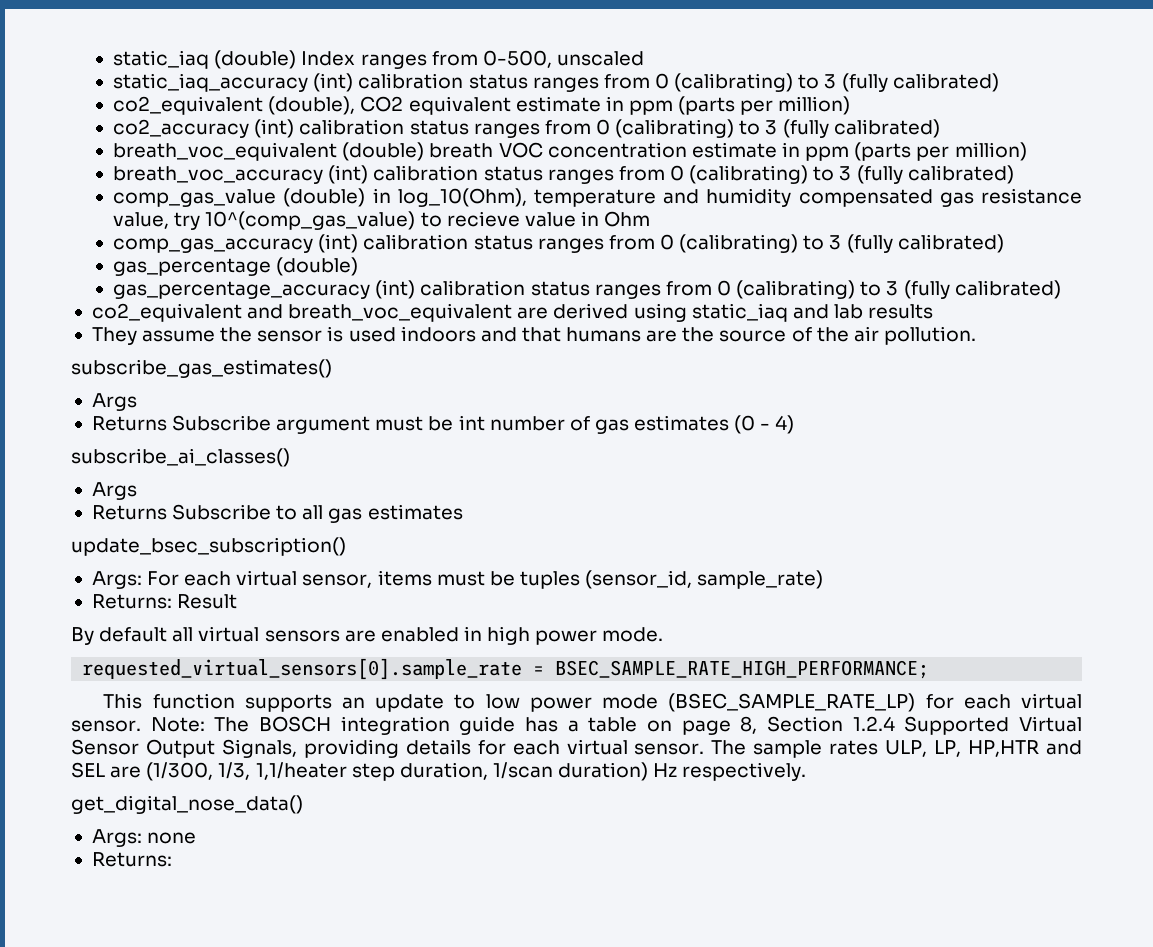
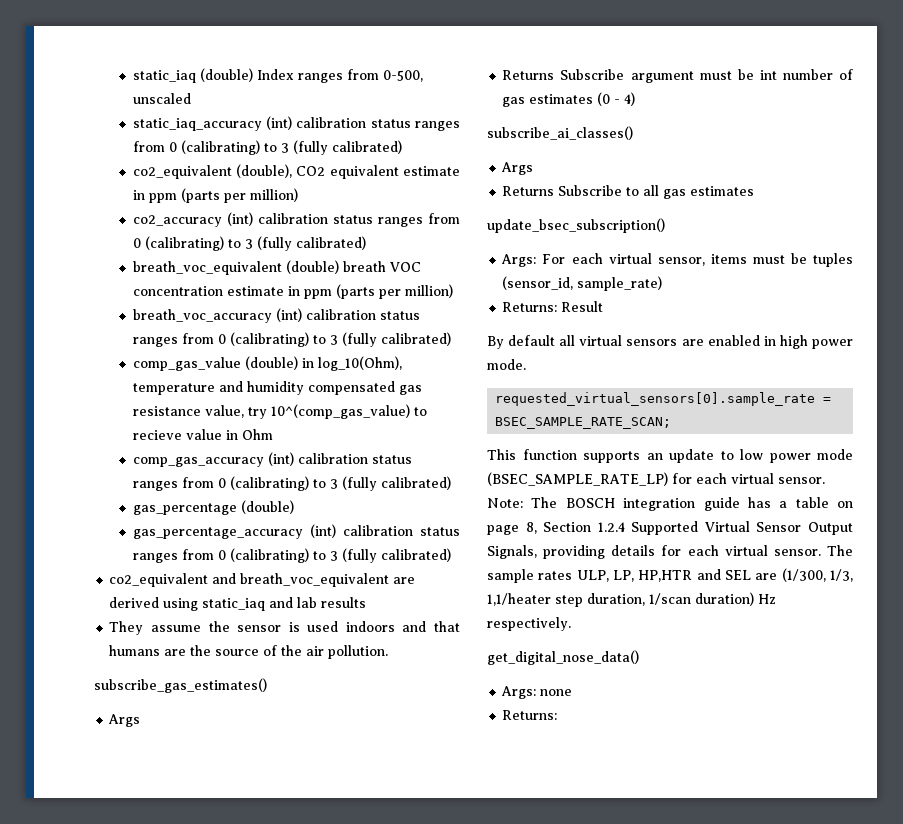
- requested_virtual_sensors[0].sample_rate = BSEC_SAMPLE_RATE_HIGH_PERFORMANCE;
+ requested_virtual_sensors[0].sample_rate = BSEC_SAMPLE_RATE_SCAN;

